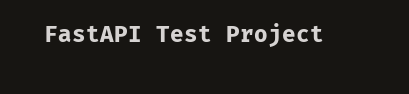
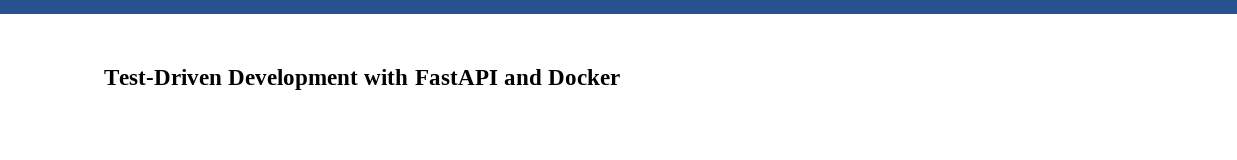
- FastAPI Test Project
+ Test-Driven Development with FastAPI and Docker

